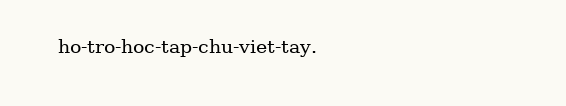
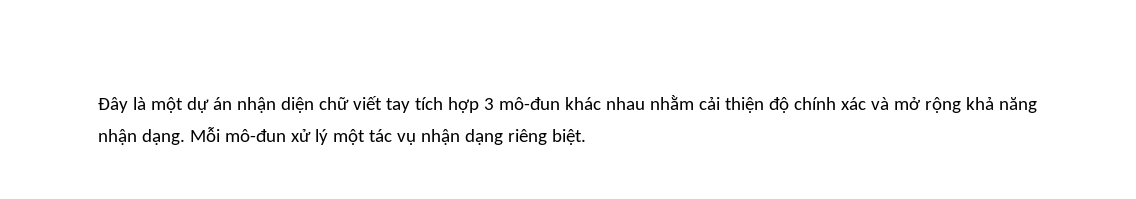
- ho-tro-hoc-tap-chu-viet-tay.
+ Đây là một dự án nhận diện chữ viết tay tích hợp 3 mô-đun khác nhau nhằm cải thiện độ chính xác và mở rộng khả năng nhận dạng. Mỗi mô-đun xử lý một tác vụ nhận dạng riêng biệt.

